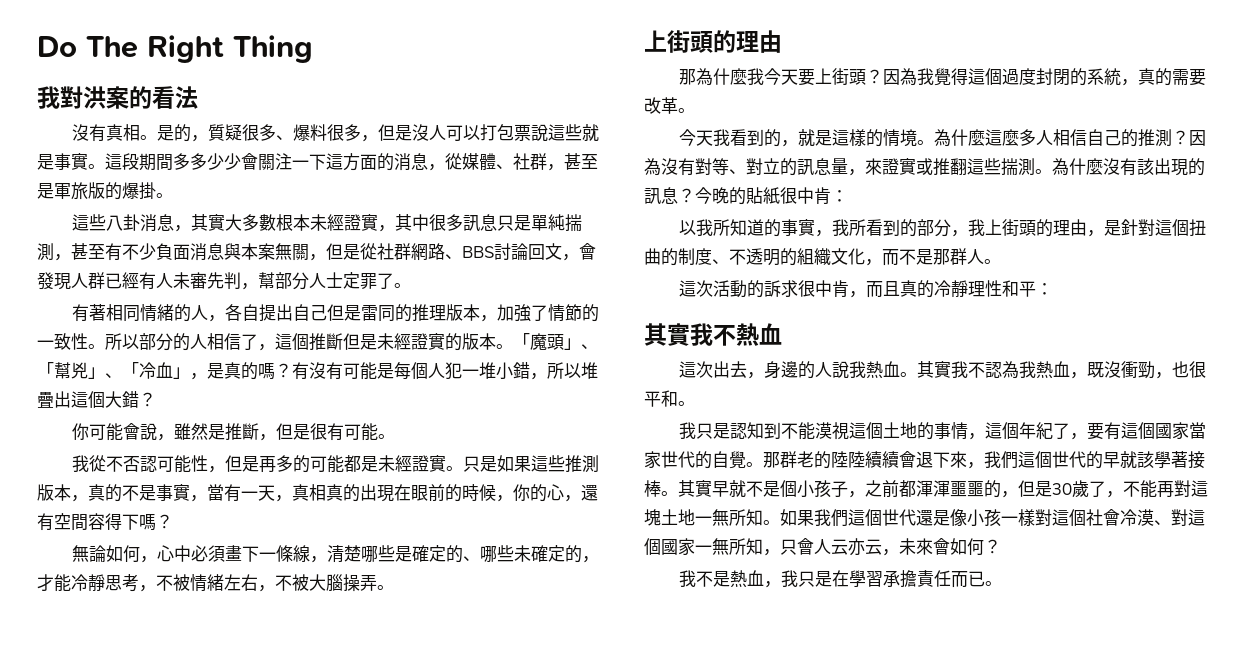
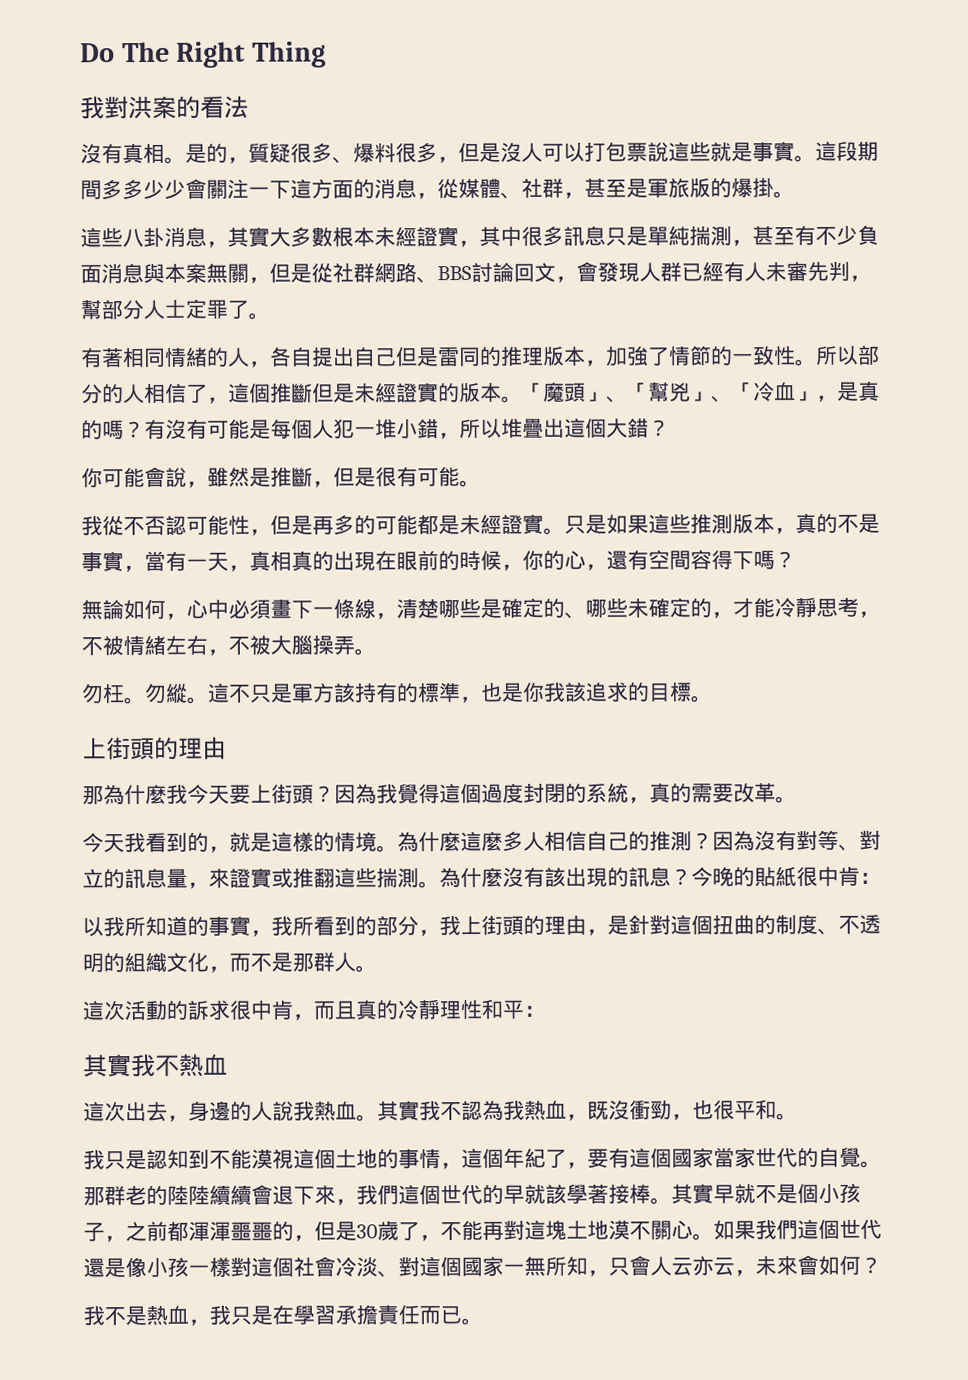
+ 勿枉。勿縱。這不只是軍方該持有的標準，也是你我該追求的目標。
- 其實早就不是個小孩子，之前都渾渾噩噩的，但是30歲了，不能再對這塊土地一無所知。
+ 其實早就不是個小孩子，之前都渾渾噩噩的，但是30歲了，不能再對這塊土地漠不關心。
- 如果我們這個世代還是像小孩一樣對這個社會冷漠、對這個國家一無所知，只會人云亦云，未來會如何？
+ 如果我們這個世代還是像小孩一樣對這個社會冷淡、對這個國家一無所知，只會人云亦云，未來會如何？

